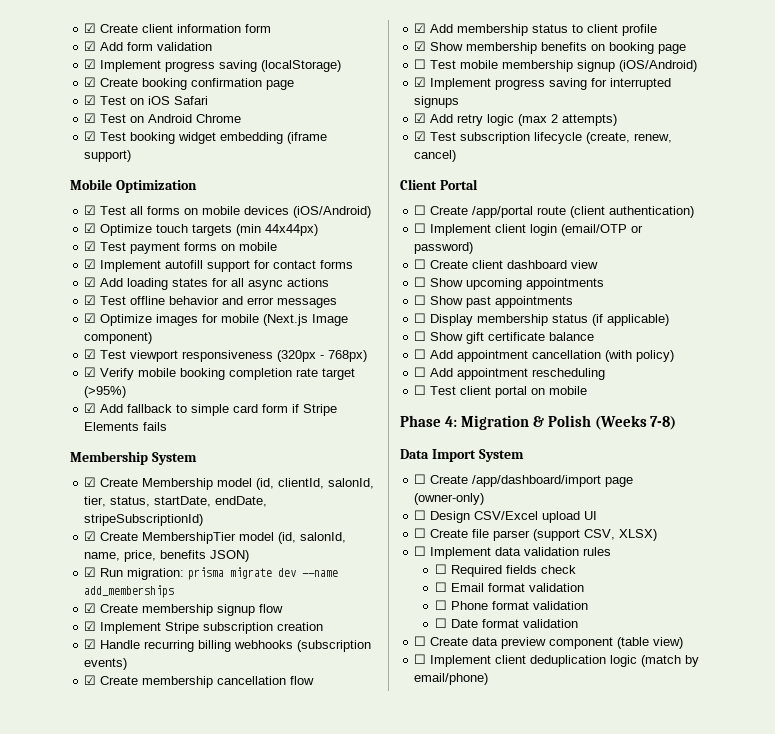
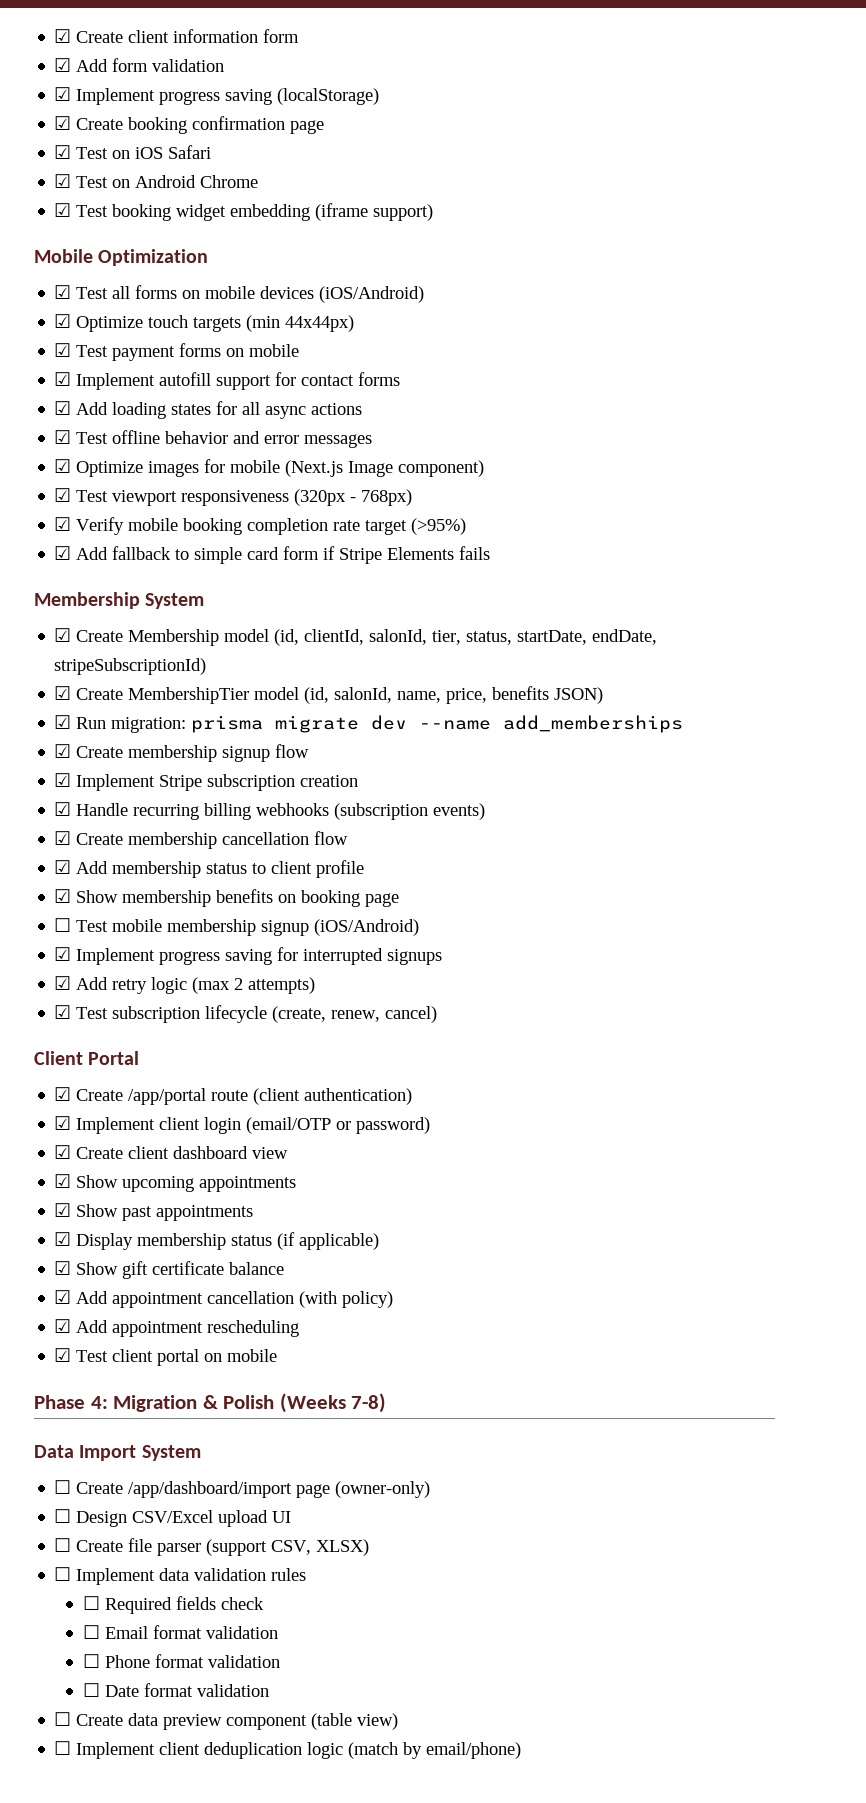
- ☐ Create /app/portal route (client authentication)
+ ☑ Create /app/portal route (client authentication)
- ☐ Implement client login (email/OTP or password)
+ ☑ Implement client login (email/OTP or password)
- ☐ Create client dashboard view
+ ☑ Create client dashboard view
- ☐ Show upcoming appointments
+ ☑ Show upcoming appointments
- ☐ Show past appointments
+ ☑ Show past appointments
- ☐ Display membership status (if applicable)
+ ☑ Display membership status (if applicable)
- ☐ Show gift certificate balance
+ ☑ Show gift certificate balance
- ☐ Add appointment cancellation (with policy)
+ ☑ Add appointment cancellation (with policy)
- ☐ Add appointment rescheduling
+ ☑ Add appointment rescheduling
- ☐ Test client portal on mobile
+ ☑ Test client portal on mobile

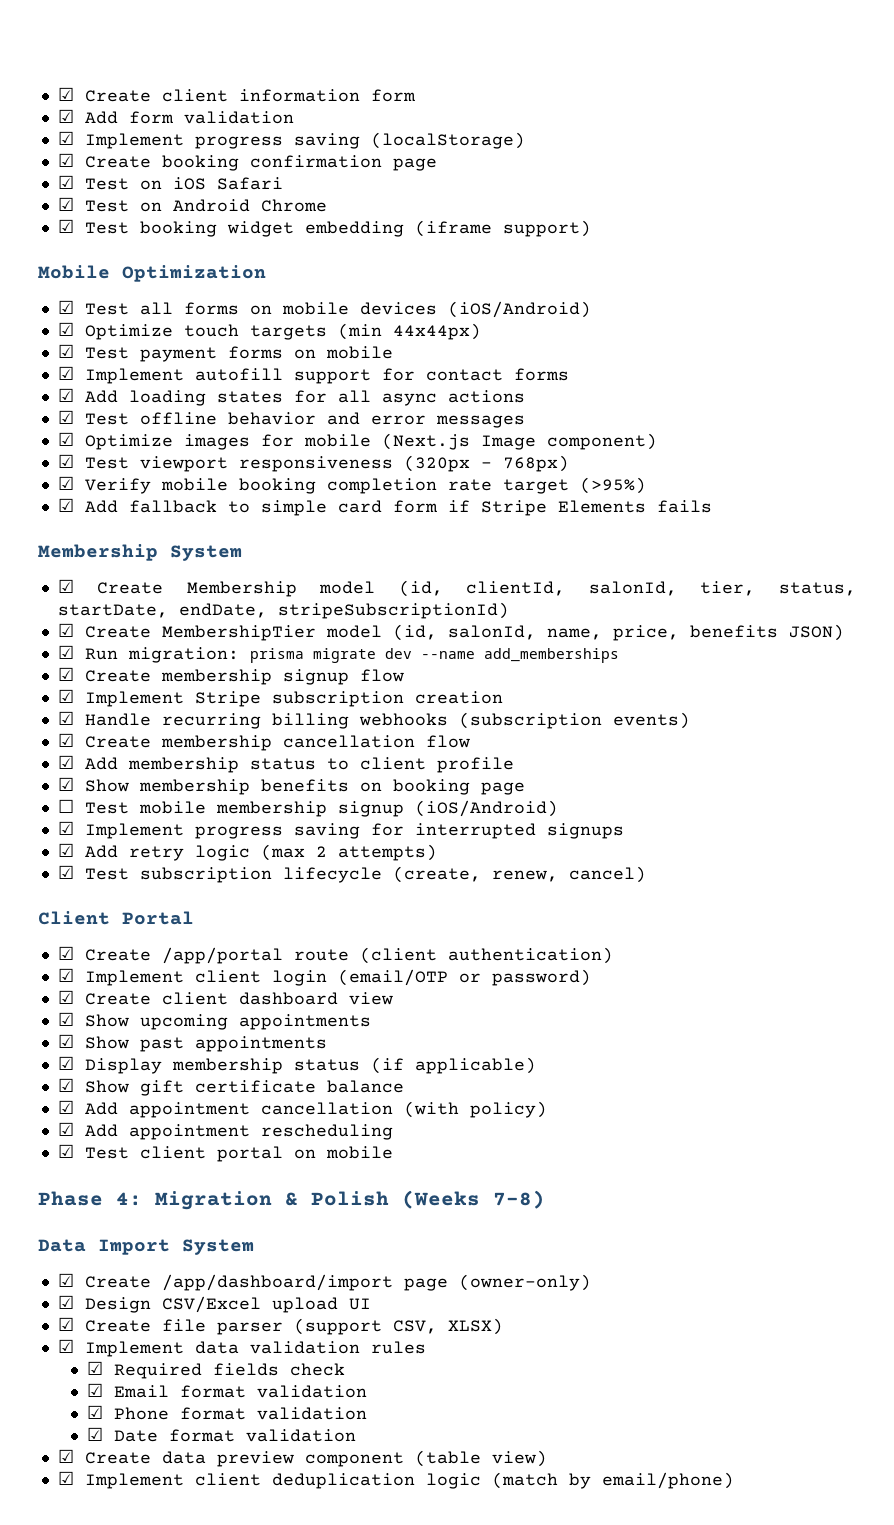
- ☐ Create /app/dashboard/import page (owner-only)
+ ☑ Create /app/dashboard/import page (owner-only)
- ☐ Design CSV/Excel upload UI
+ ☑ Design CSV/Excel upload UI
- ☐ Create file parser (support CSV, XLSX)
+ ☑ Create file parser (support CSV, XLSX)
- ☐ Implement data validation rules
+ ☑ Implement data validation rules
- ☐ Required fields check
+ ☑ Required fields check
- ☐ Email format validation
+ ☑ Email format validation
- ☐ Phone format validation
+ ☑ Phone format validation
- ☐ Date format validation
+ ☑ Date format validation
- ☐ Create data preview component (table view)
+ ☑ Create data preview component (table view)
- ☐ Implement client deduplication logic (match by email/phone)
+ ☑ Implement client deduplication logic (match by email/phone)

